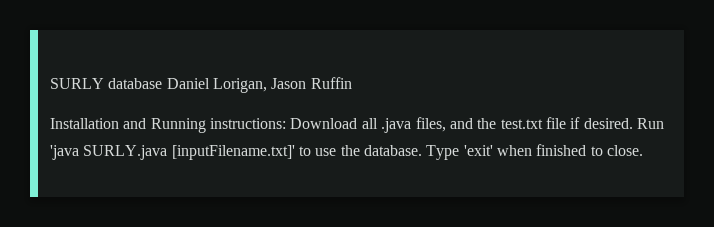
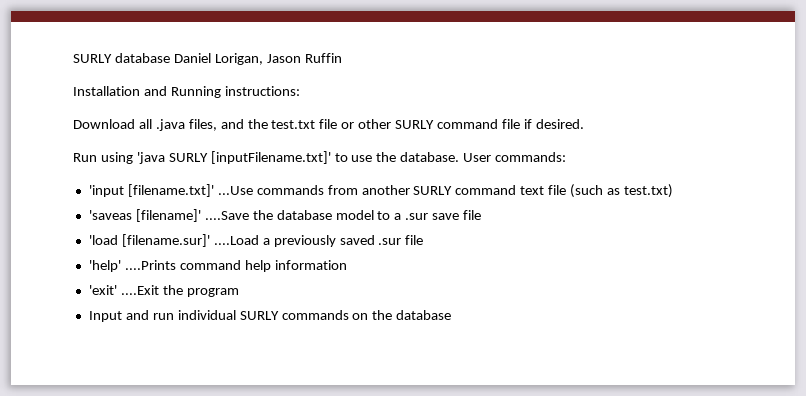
- Installation and Running instructions: Download all .java files, and the test.txt file if desired. Run 'java SURLY.java [inputFilename.txt]' to use the database.
+ Installation and Running instructions:
+ Download all .java files, and the test.txt file or other SURLY command file if desired.
+ Run using 'java SURLY [inputFilename.txt]' to use the database.
- Type 'exit' when finished to close.
+ User commands:
+ 'input [filename.txt]' ...Use commands from another SURLY command text file (such as test.txt)
+ 'saveas [filename]' ....Save the database model to a .sur save file
+ 'load [filename.sur]' ....Load a previously saved .sur file
+ 'help' ....Prints command help information
+ 'exit' ....Exit the program
+ Input and run individual SURLY commands on the database

